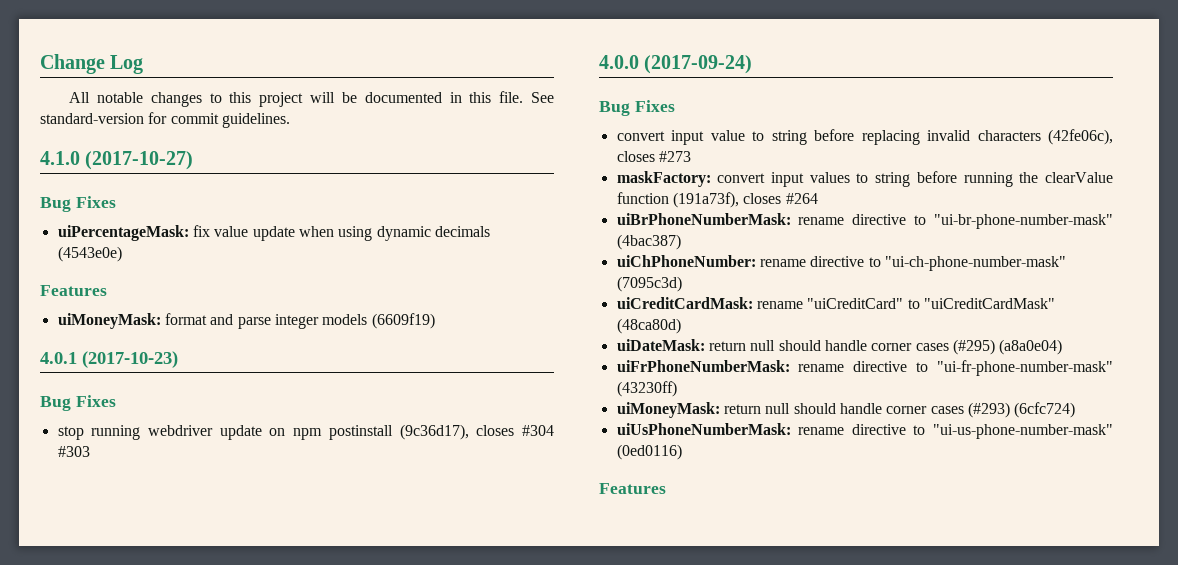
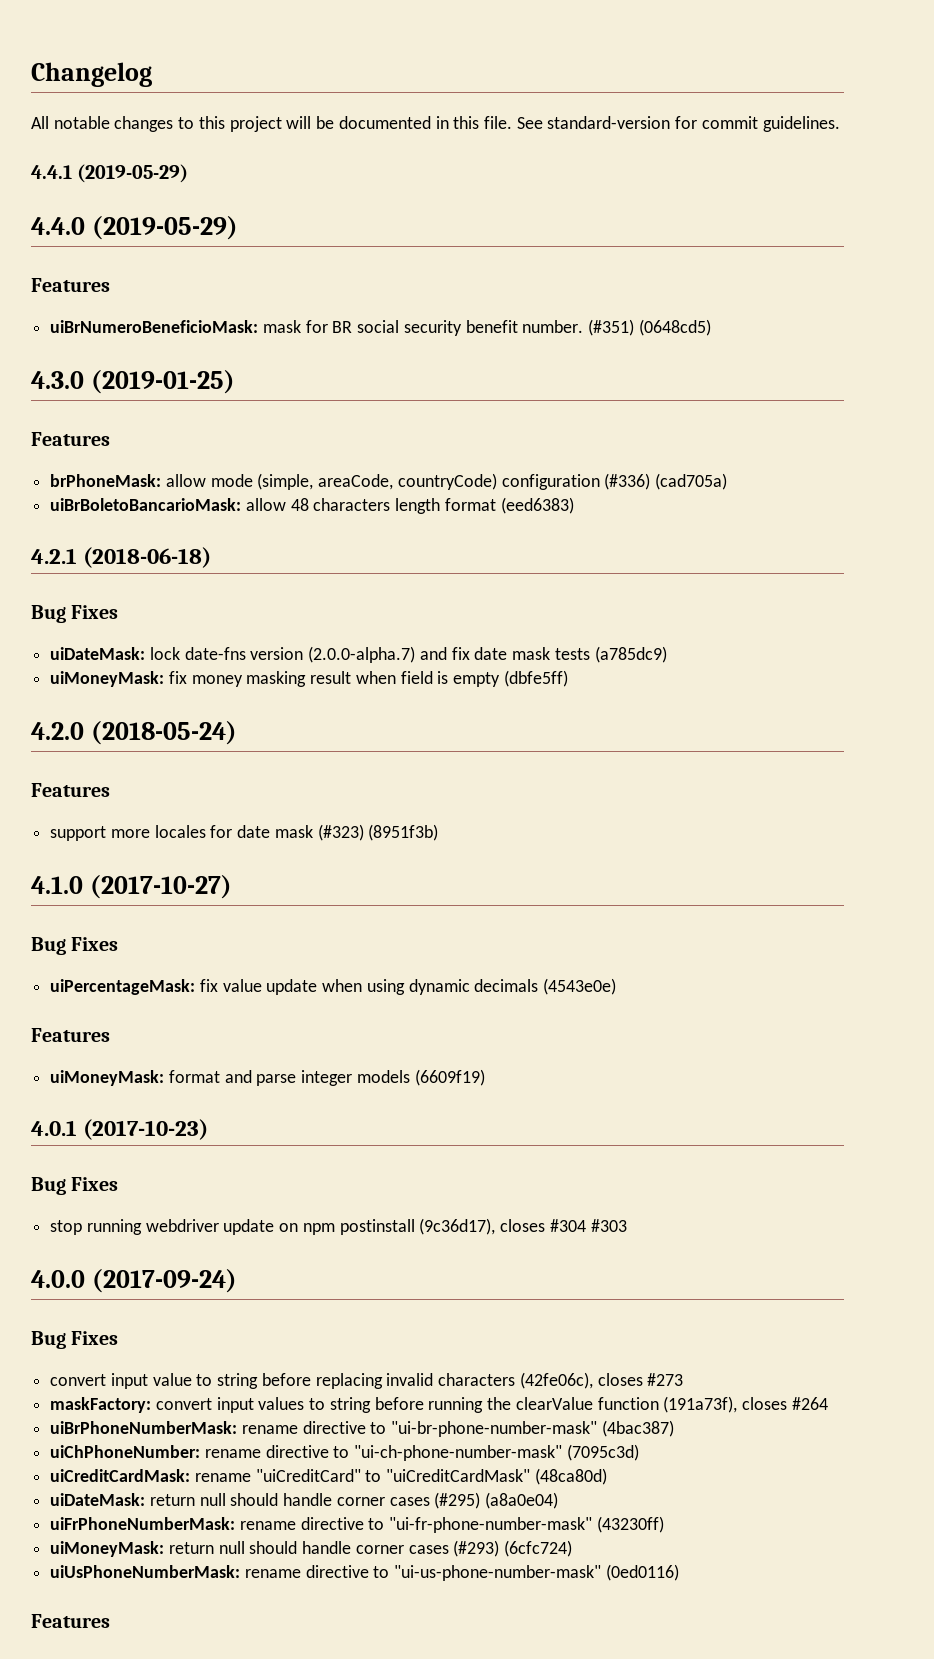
- Change Log
+ Changelog
+ 4.4.1 (2019-05-29)
+ 4.4.0 (2019-05-29)
+ Features
+ uiBrNumeroBeneficioMask: mask for BR social security benefit number. (#351) (0648cd5)
+ 4.3.0 (2019-01-25)
+ Features
+ brPhoneMask: allow mode (simple, areaCode, countryCode) configuration (#336) (cad705a)
+ uiBrBoletoBancarioMask: allow 48 characters length format (eed6383)
+ 4.2.1 (2018-06-18)
+ Bug Fixes
+ uiDateMask: lock date-fns version (2.0.0-alpha.7) and fix date mask tests (a785dc9)
+ uiMoneyMask: fix money masking result when field is empty (dbfe5ff)
+ 4.2.0 (2018-05-24)
+ Features
+ support more locales for date mask (#323) (8951f3b)

